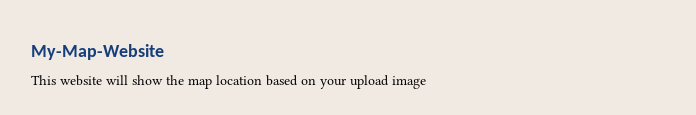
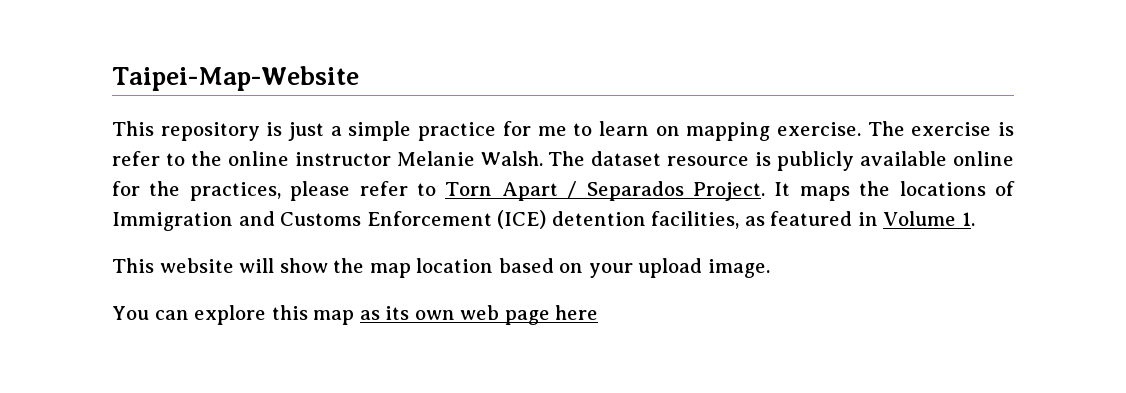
- My-Map-Website
+ Taipei-Map-Website
+ This repository is just a simple practice for me to learn on mapping exercise. The exercise is refer to the online instructor Melanie Walsh. The dataset resource is publicly available online for the practices, please refer to Torn Apart / Separados Project. It maps the locations of Immigration and Customs Enforcement (ICE) detention facilities, as featured in Volume 1.
- This website will show the map location based on your upload image
+ This website will show the map location based on your upload image.
+ You can explore this map as its own web page here

